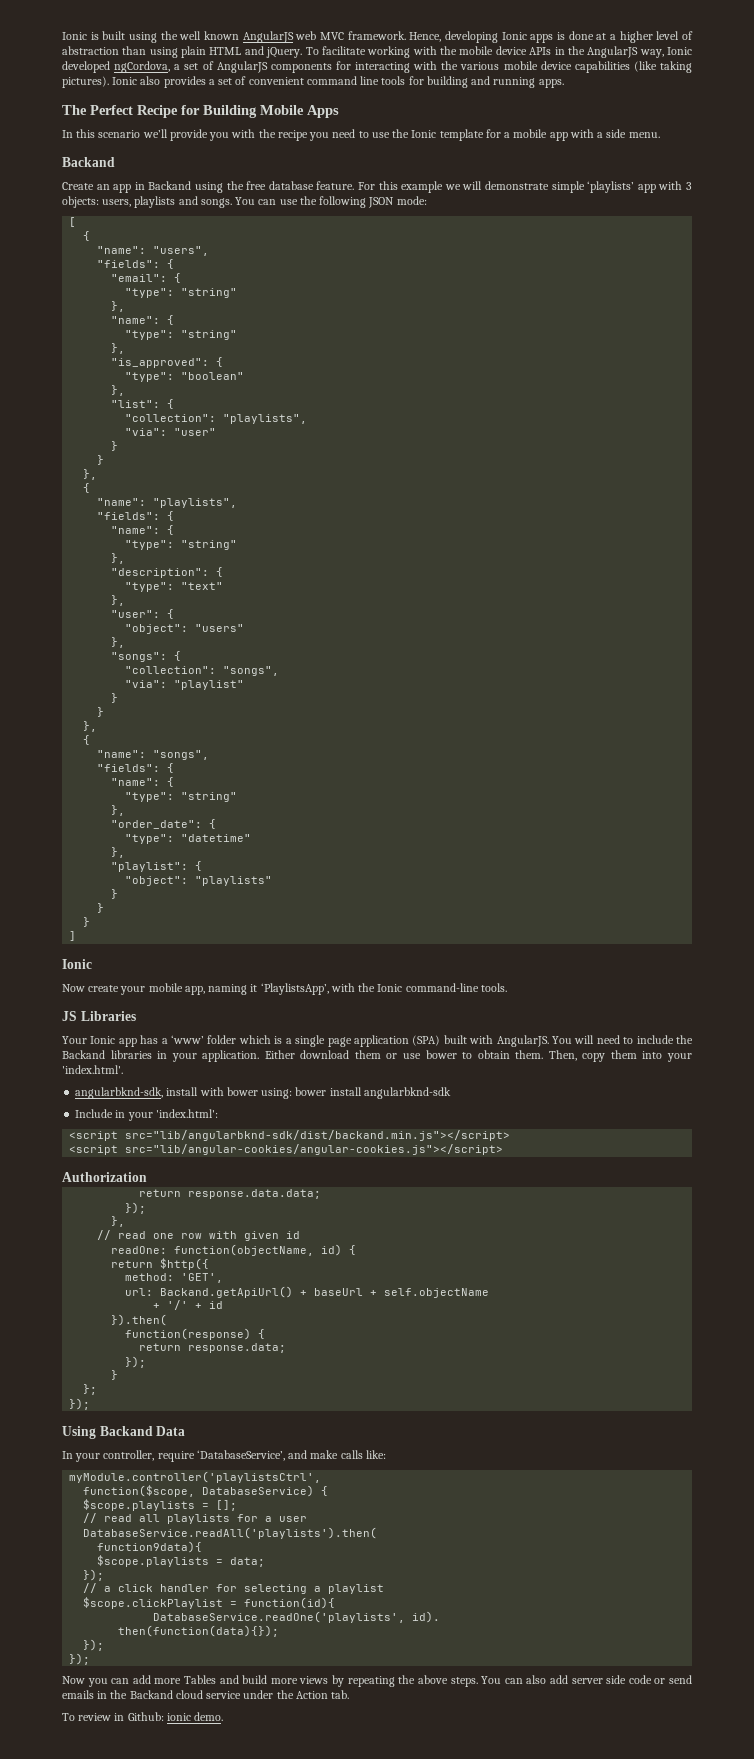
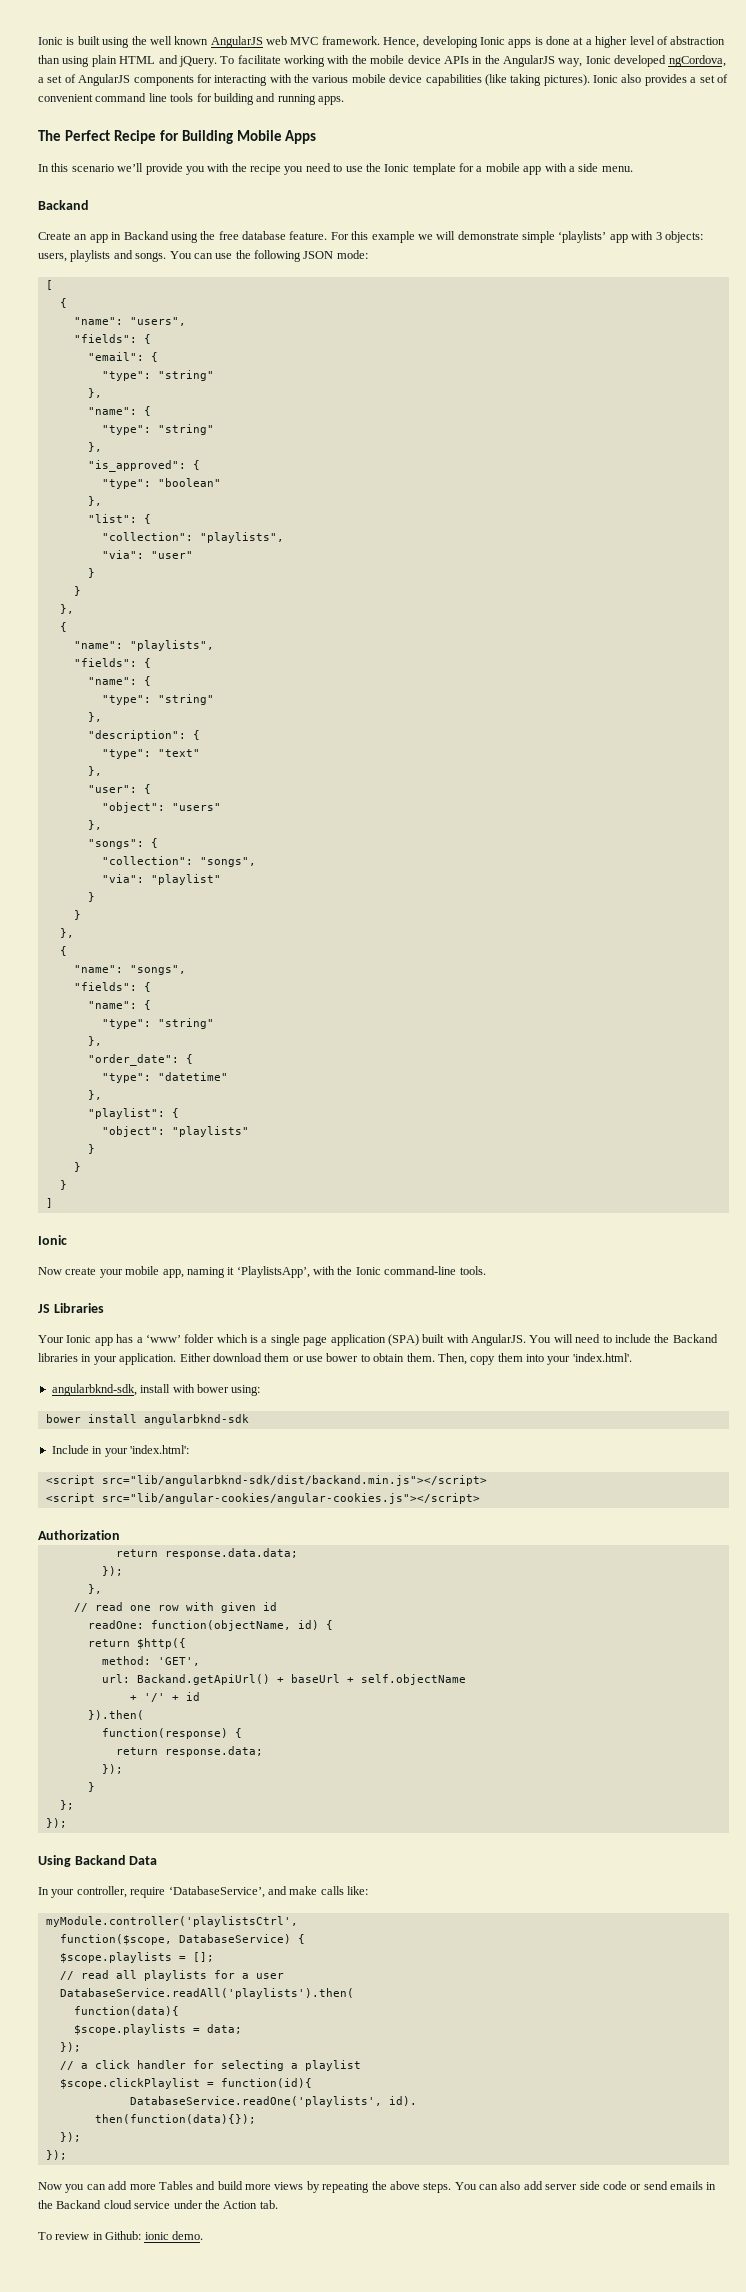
- angularbknd-sdk, install with bower using: bower install angularbknd-sdk
+ angularbknd-sdk, install with bower using:
+ bower install angularbknd-sdk
- function9data){
+ function(data){

